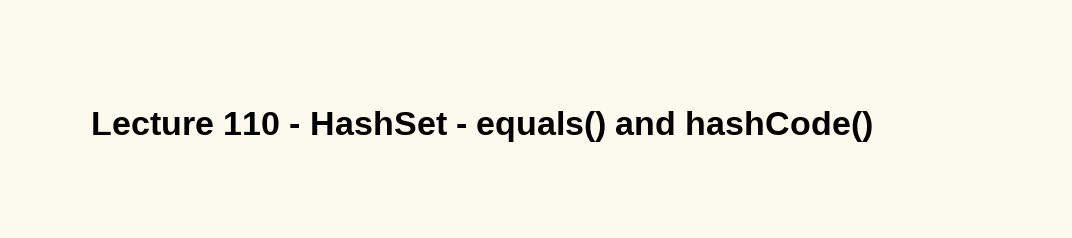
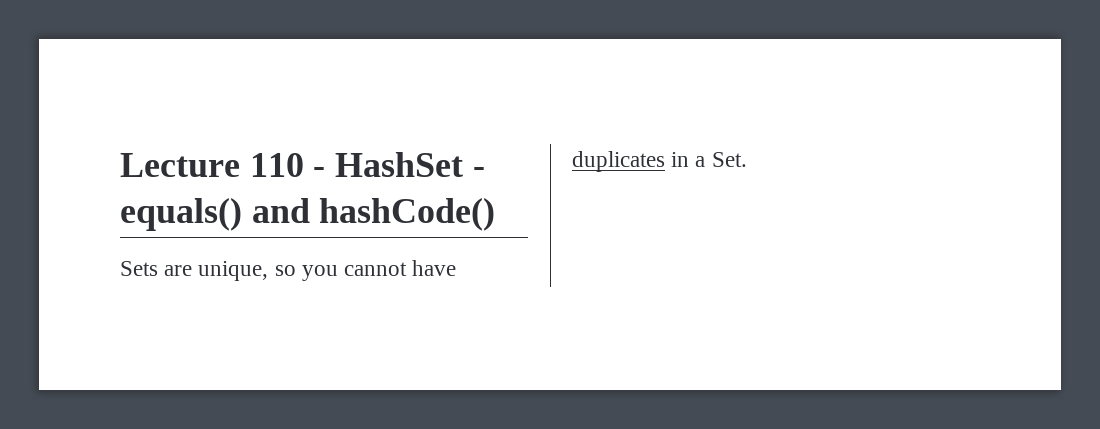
+ Sets are unique, so you cannot have duplicates in a Set.

